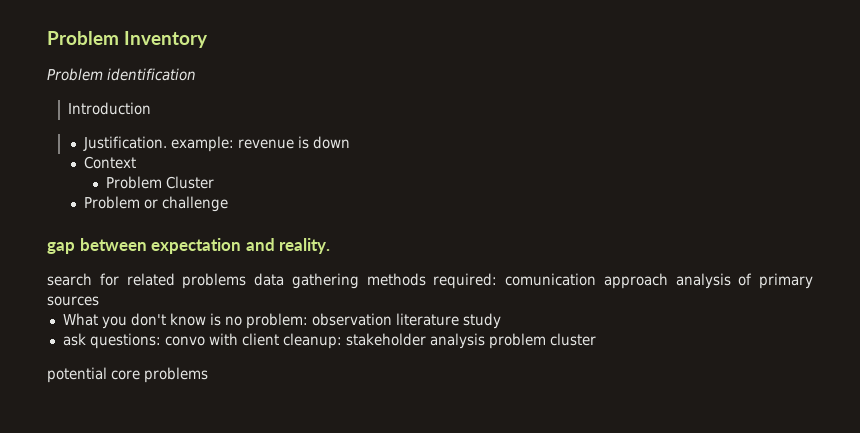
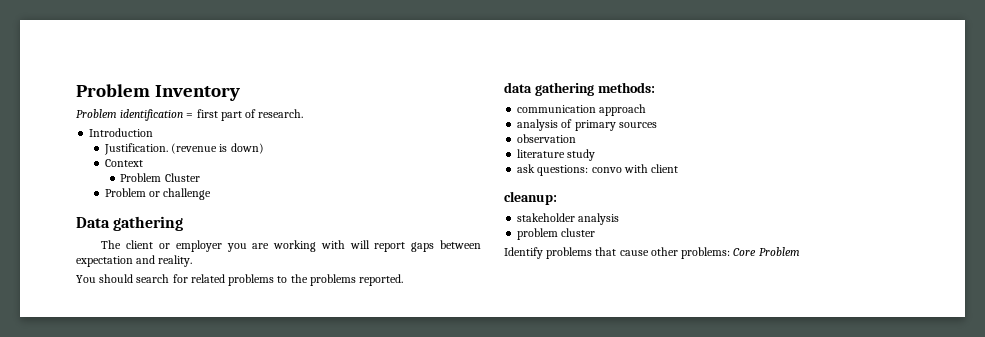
- Problem identification
+ Problem identification = first part of research.
  Introduction
- Justification. example: revenue is down
+ Justification. (revenue is down)
- gap between expectation and reality.
+ Data gathering
+ The client or employer you are working with will report gaps between expectation and reality.
- search for related problems data gathering methods required: comunication approach analysis of primary sources
+ You should search for related problems to the problems reported.
+ data gathering methods:
+ communication approach
+ analysis of primary sources
- What you don't know is no problem: observation literature study
+ observation
+ literature study
- ask questions: convo with client cleanup: stakeholder analysis problem cluster
+ ask questions: convo with client
+ cleanup:
+ stakeholder analysis
+ problem cluster
- potential core problems
+ Identify problems that cause other problems: Core Problem

